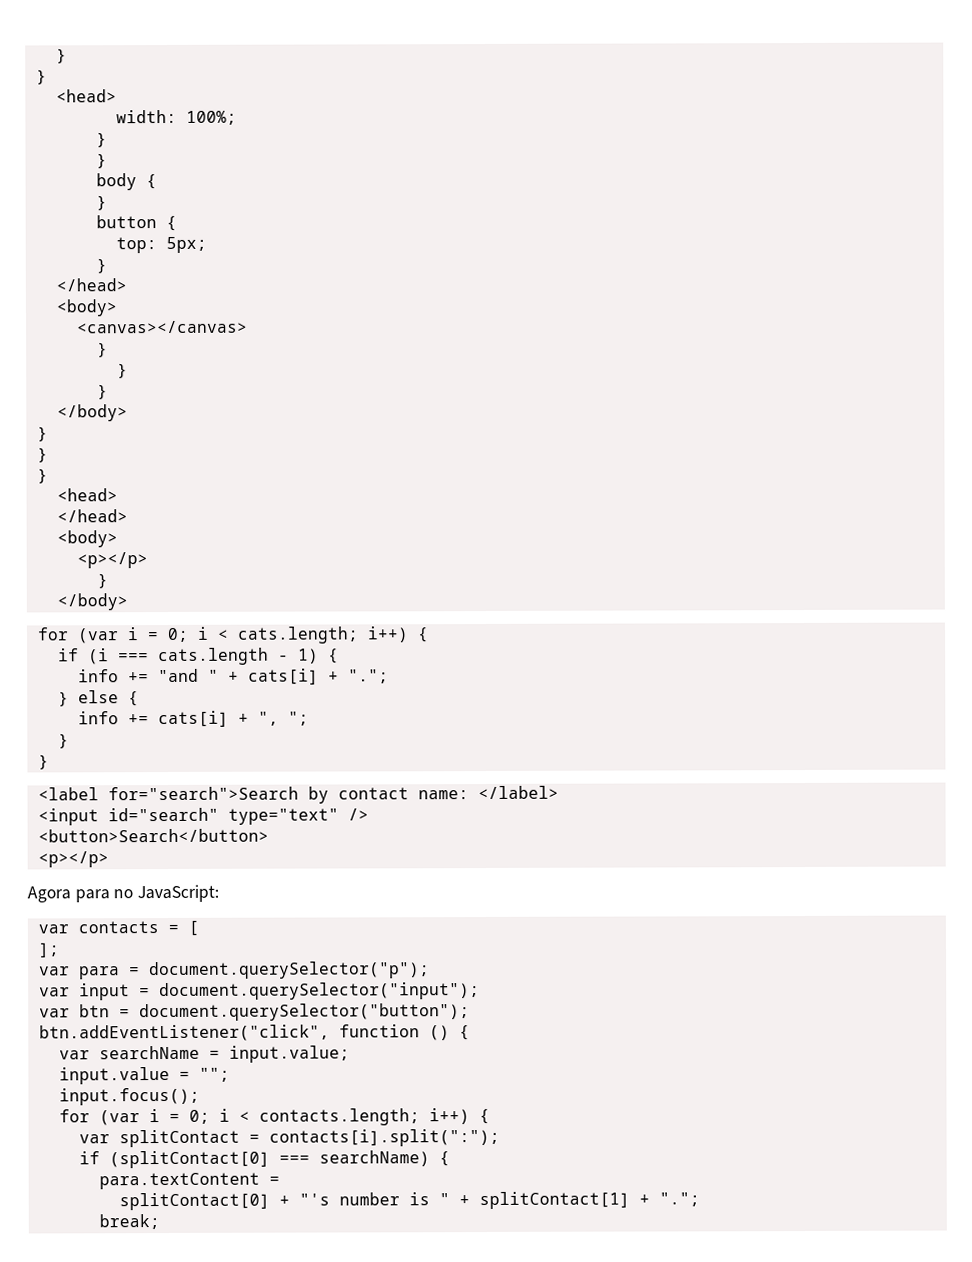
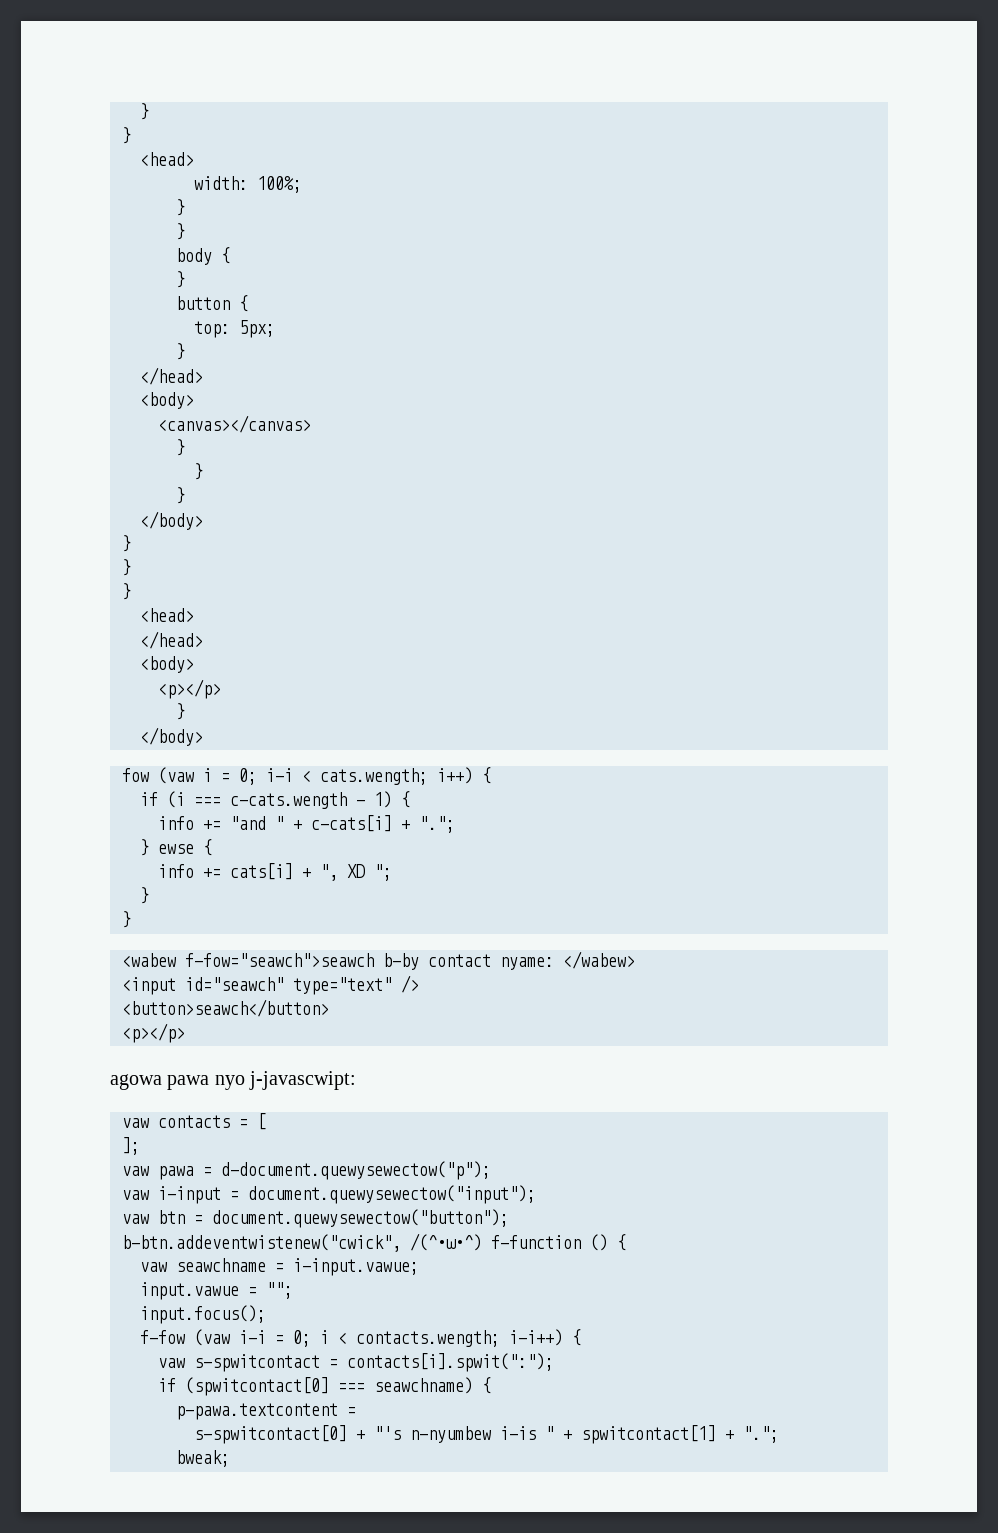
- for (var i = 0; i < cats.length; i++) {
+ fow (vaw i = 0; i-i < cats.wength; i++) {
- if (i === cats.length - 1) {
+ if (i === c-cats.wength - 1) {
- info += "and " + cats[i] + ".";
+ info += "and " + c-cats[i] + ".";
- } else {
+ } ewse {
- info += cats[i] + ", ";
+ info += cats[i] + ", XD ";
- <label for="search">Search by contact name: </label>
+ <wabew f-fow="seawch">seawch b-by contact nyame: </wabew>
- <input id="search" type="text" />
+ <input id="seawch" type="text" />
- <button>Search</button>
+ <button>seawch</button>
  <p></p>
- Agora para no JavaScript:
- var contacts = [
+ agowa pawa nyo j-javascwipt:
+ vaw contacts = [
- var para = document.querySelector("p");
- var input = document.querySelector("input");
- var btn = document.querySelector("button");
- btn.addEventListener("click", function () {
- var searchName = input.value;
- input.value = "";
+ vaw pawa = d-document.quewysewectow("p");
+ vaw i-input = document.quewysewectow("input");
+ vaw btn = document.quewysewectow("button");
+ b-btn.addeventwistenew("cwick", /(^•ω•^) f-function () {
+ vaw seawchname = i-input.vawue;
+ input.vawue = "";
- for (var i = 0; i < contacts.length; i++) {
- var splitContact = contacts[i].split(":");
- if (splitContact[0] === searchName) {
- para.textContent =
+ f-fow (vaw i-i = 0; i < contacts.wength; i-i++) {
+ vaw s-spwitcontact = contacts[i].spwit(":");
+ if (spwitcontact[0] === seawchname) {
+ p-pawa.textcontent =
- splitContact[0] + "'s number is " + splitContact[1] + ".";
- break;
+ s-spwitcontact[0] + "'s n-nyumbew i-is " + spwitcontact[1] + ".";
+ bweak;

